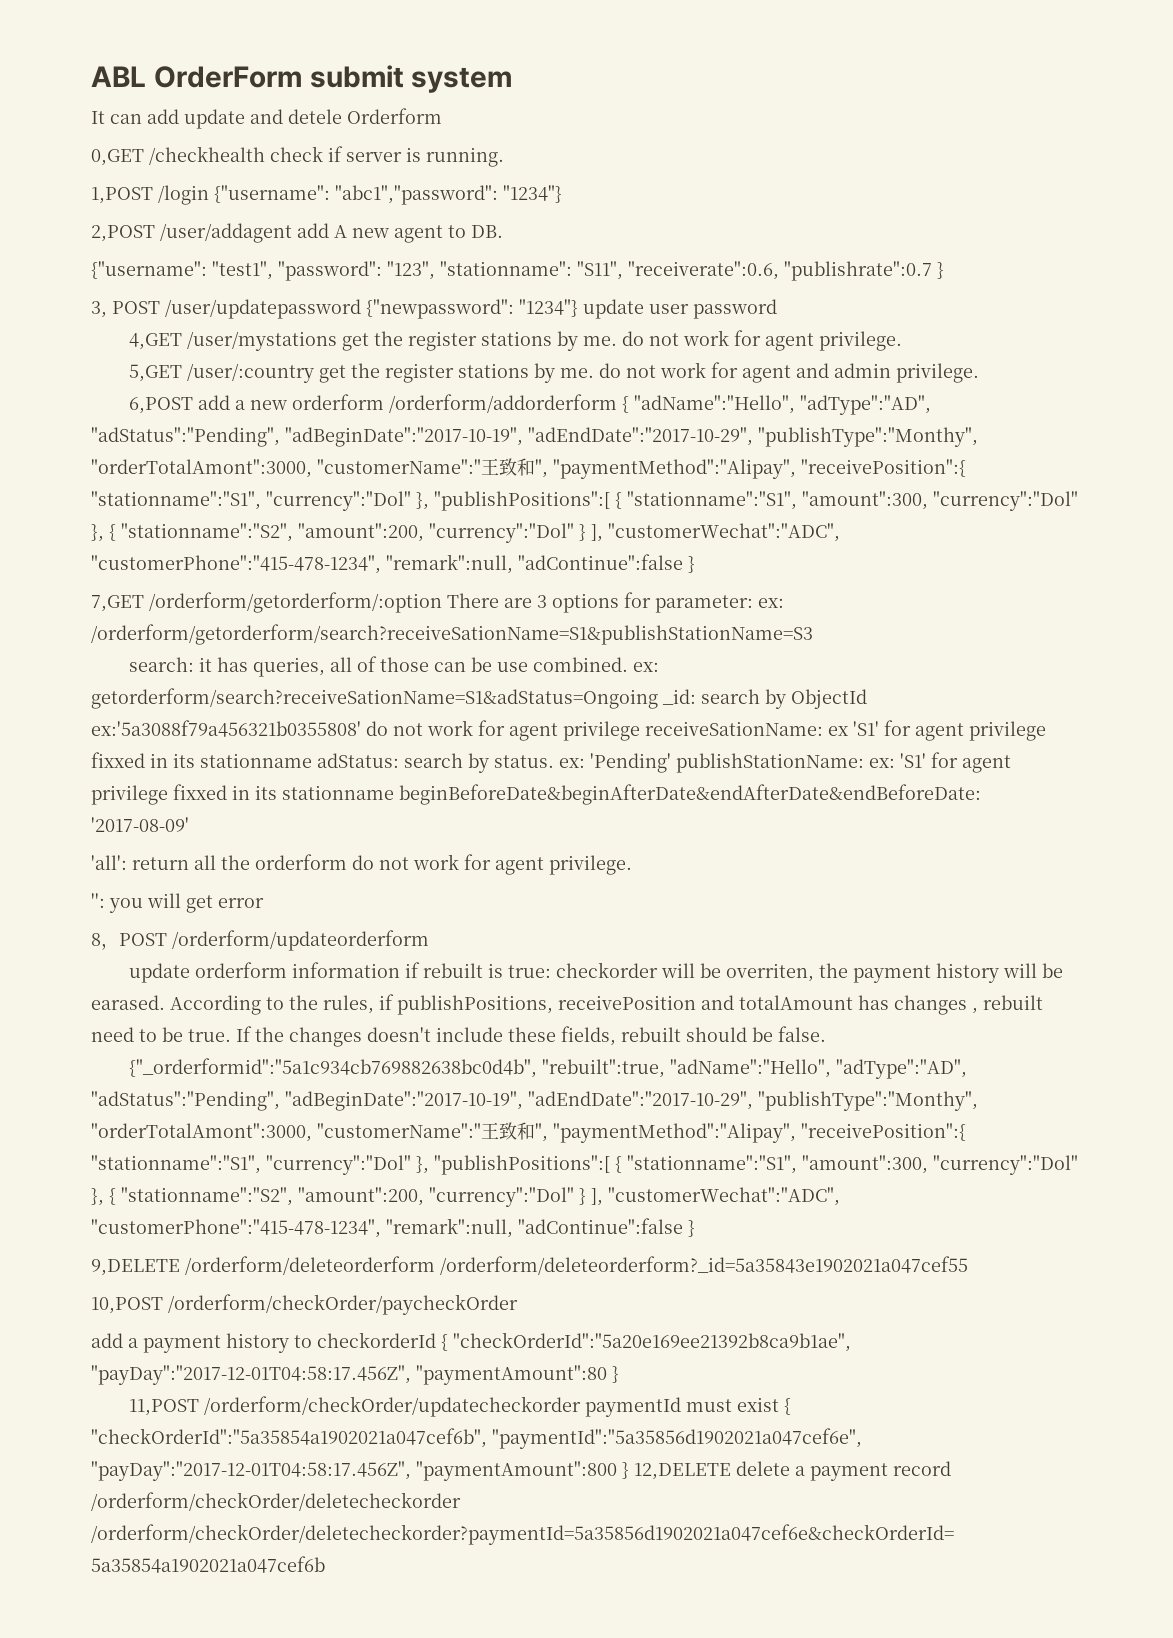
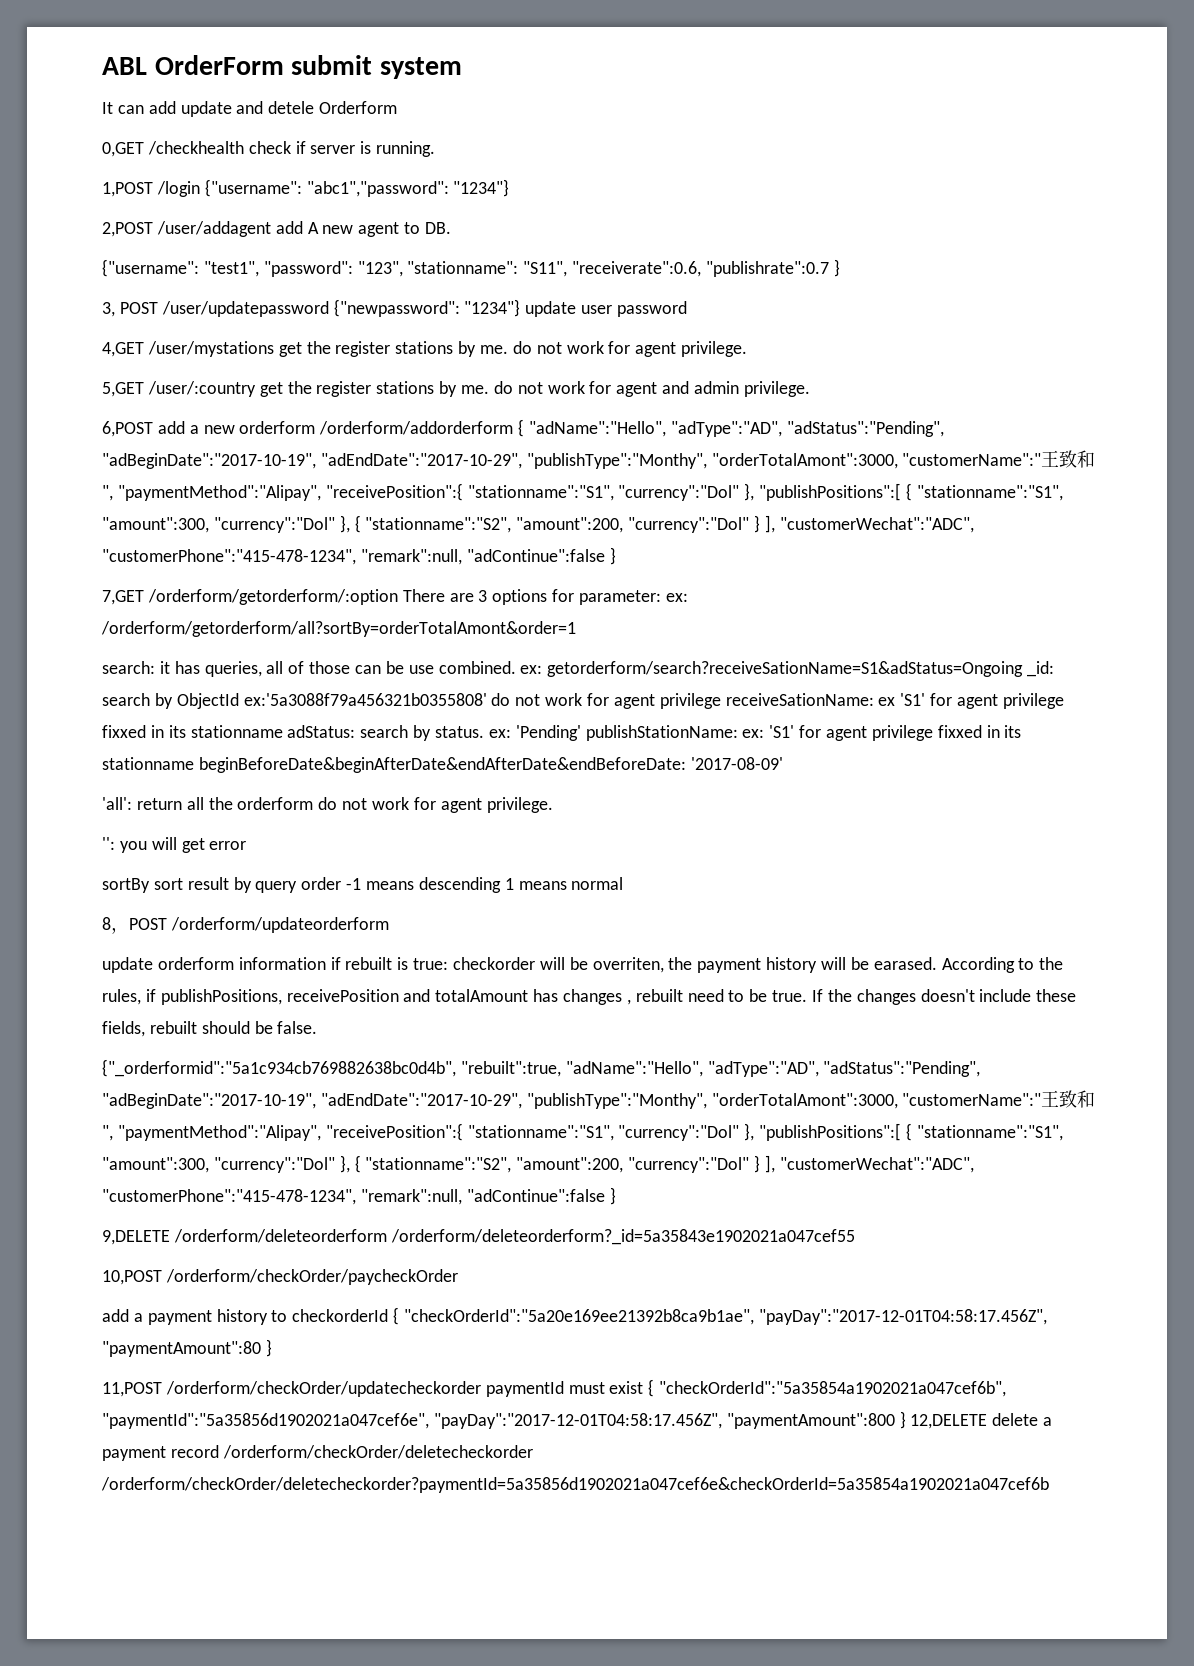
- 7,GET /orderform/getorderform/:option There are 3 options for parameter: ex: /orderform/getorderform/search?receiveSationName=S1&publishStationName=S3
+ 7,GET /orderform/getorderform/:option There are 3 options for parameter: ex: /orderform/getorderform/all?sortBy=orderTotalAmont&order=1
+ sortBy sort result by query order -1 means descending 1 means normal

